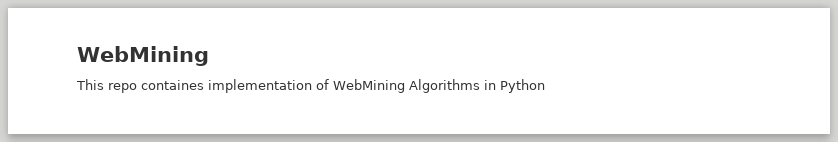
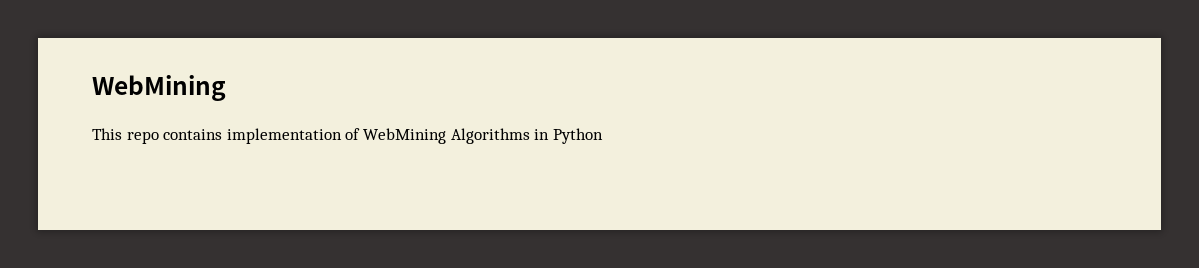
- This repo containes implementation of WebMining Algorithms in Python
+ This repo contains implementation of WebMining Algorithms in Python

